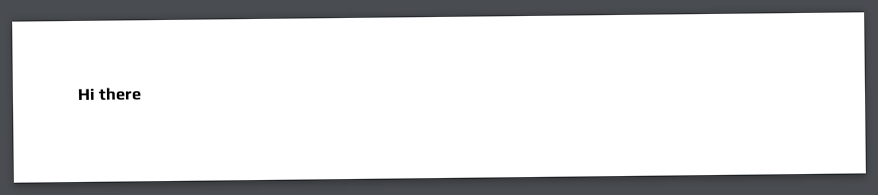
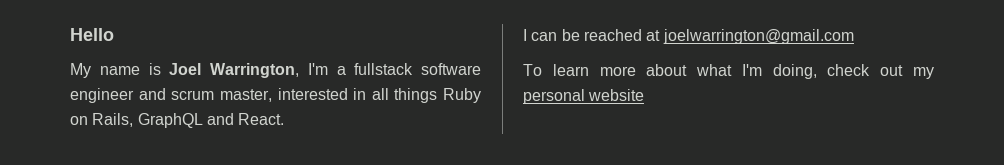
- Hi there
+ Hello
+ My name is Joel Warrington, I'm a fullstack software engineer and scrum master, interested in all things Ruby on Rails, GraphQL and React.
+ I can be reached at joelwarrington@gmail.com
+ To learn more about what I'm doing, check out my personal website

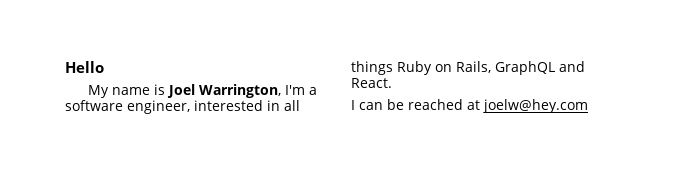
- My name is Joel Warrington, I'm a fullstack software engineer and scrum master, interested in all things Ruby on Rails, GraphQL and React.
+ My name is Joel Warrington, I'm a software engineer, interested in all things Ruby on Rails, GraphQL and React.
- I can be reached at joelwarrington@gmail.com
- To learn more about what I'm doing, check out my personal website
+ I can be reached at joelw@hey.com

